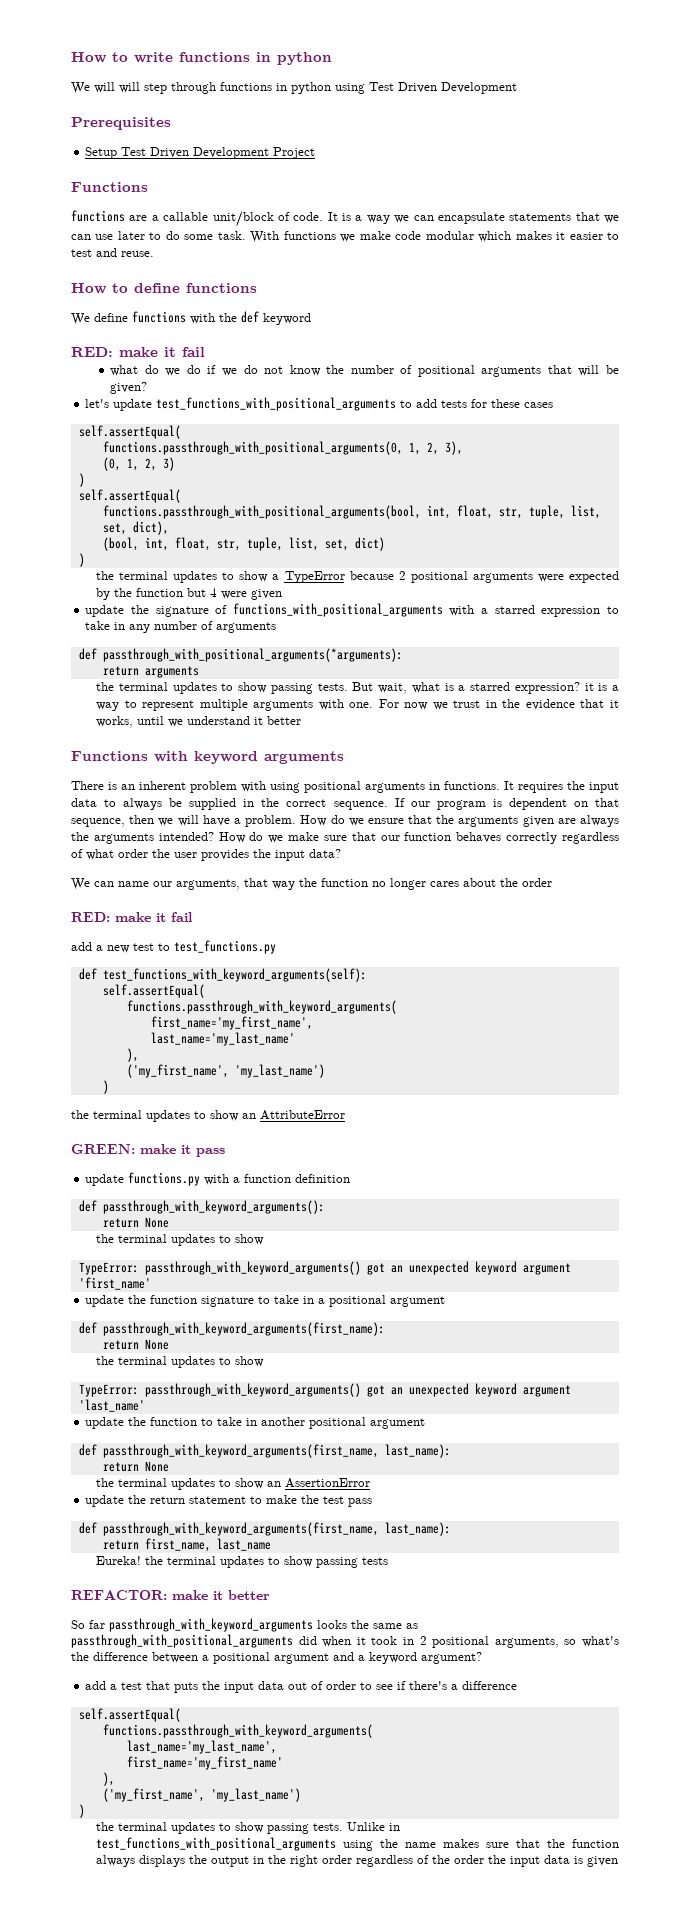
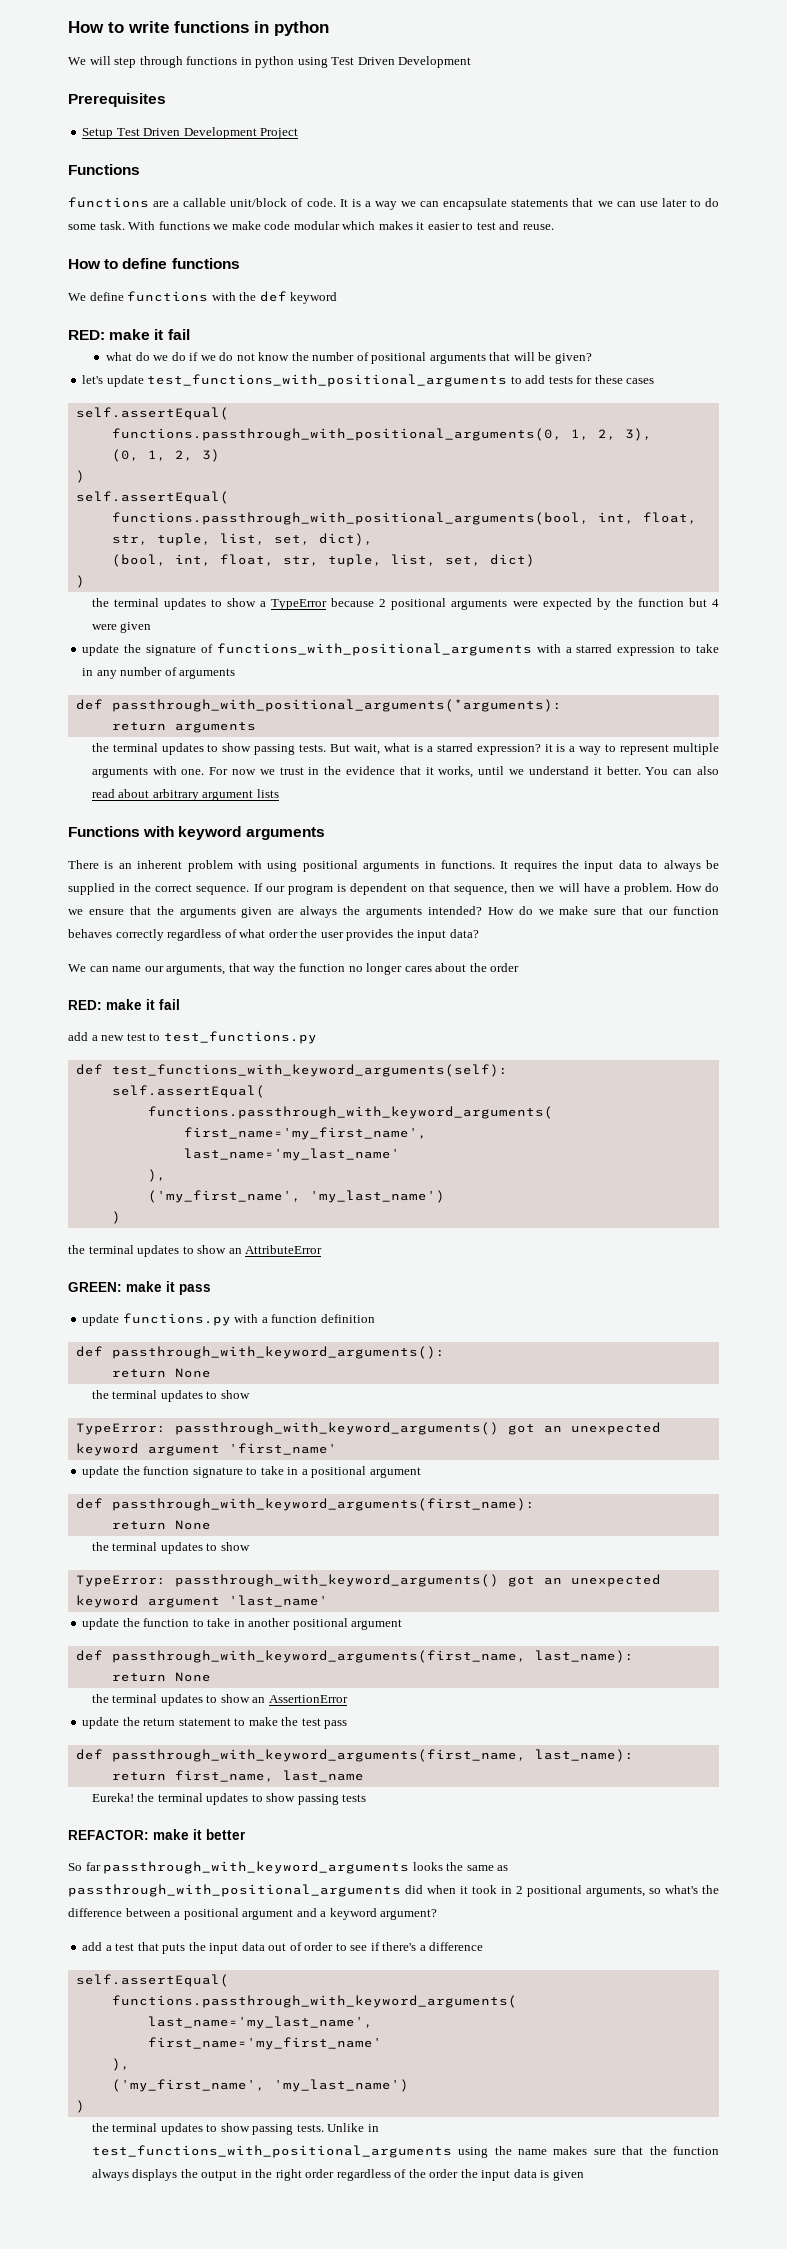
- We will will step through functions in python using Test Driven Development
+ We will step through functions in python using Test Driven Development
- For now we trust in the evidence that it works, until we understand it better
+ For now we trust in the evidence that it works, until we understand it better. You can also read about arbitrary argument lists

